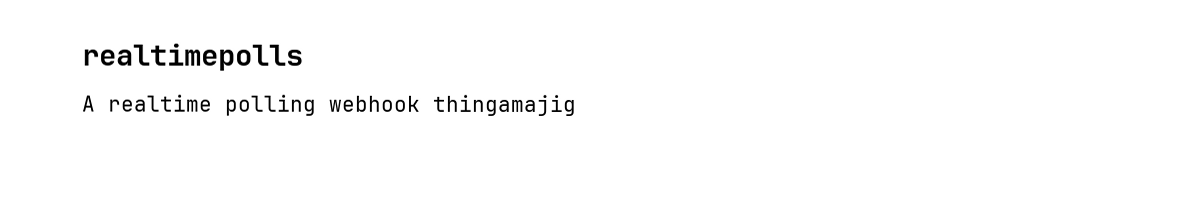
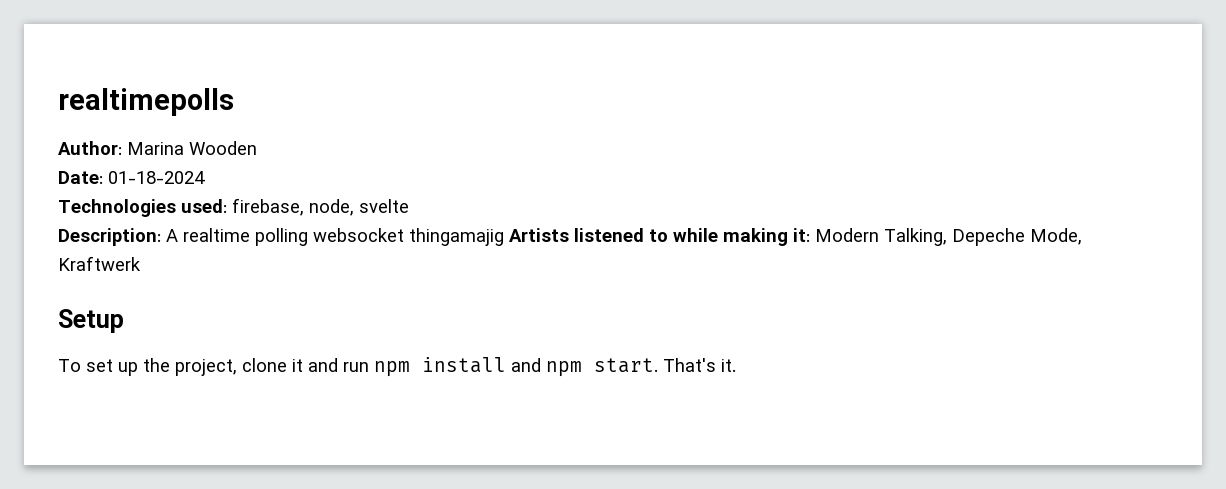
- A realtime polling webhook thingamajig
+ Author: Marina Wooden
+ Date: 01-18-2024
+ Technologies used: firebase, node, svelte
+ Description: A realtime polling websocket thingamajig Artists listened to while making it: Modern Talking, Depeche Mode, Kraftwerk
+ Setup
+ To set up the project, clone it and run npm install and npm start. That's it.

